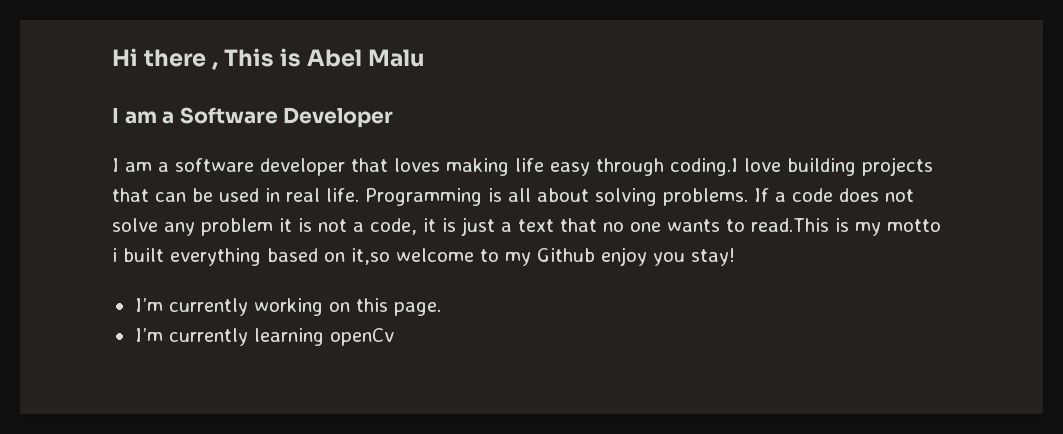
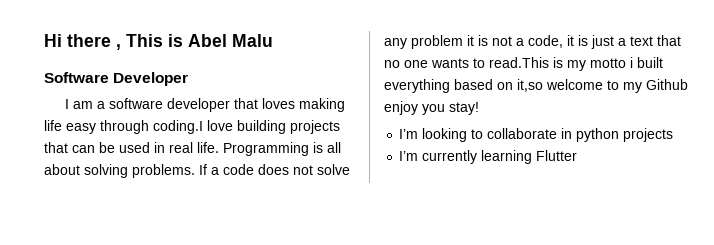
- I am a Software Developer
+ Software Developer
- I’m currently working on this page.
+ I’m looking to collaborate in python projects
- I’m currently learning openCv
+ I’m currently learning Flutter

